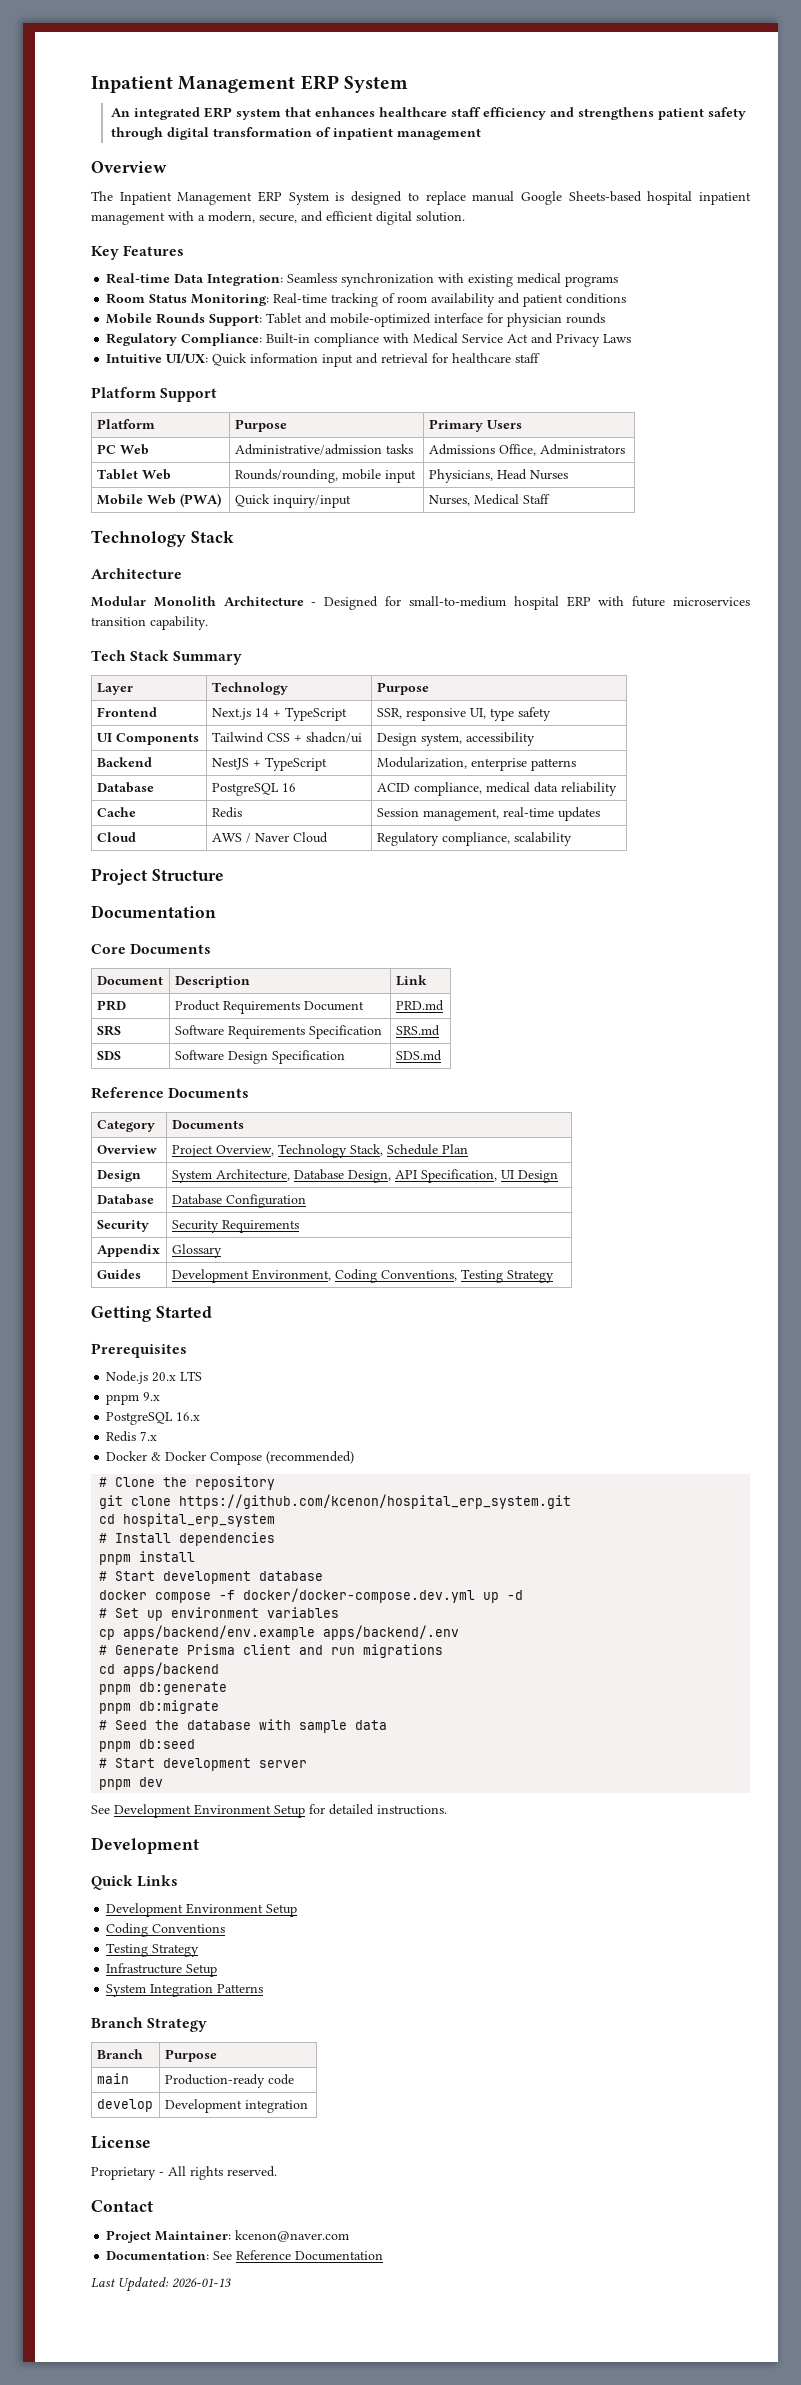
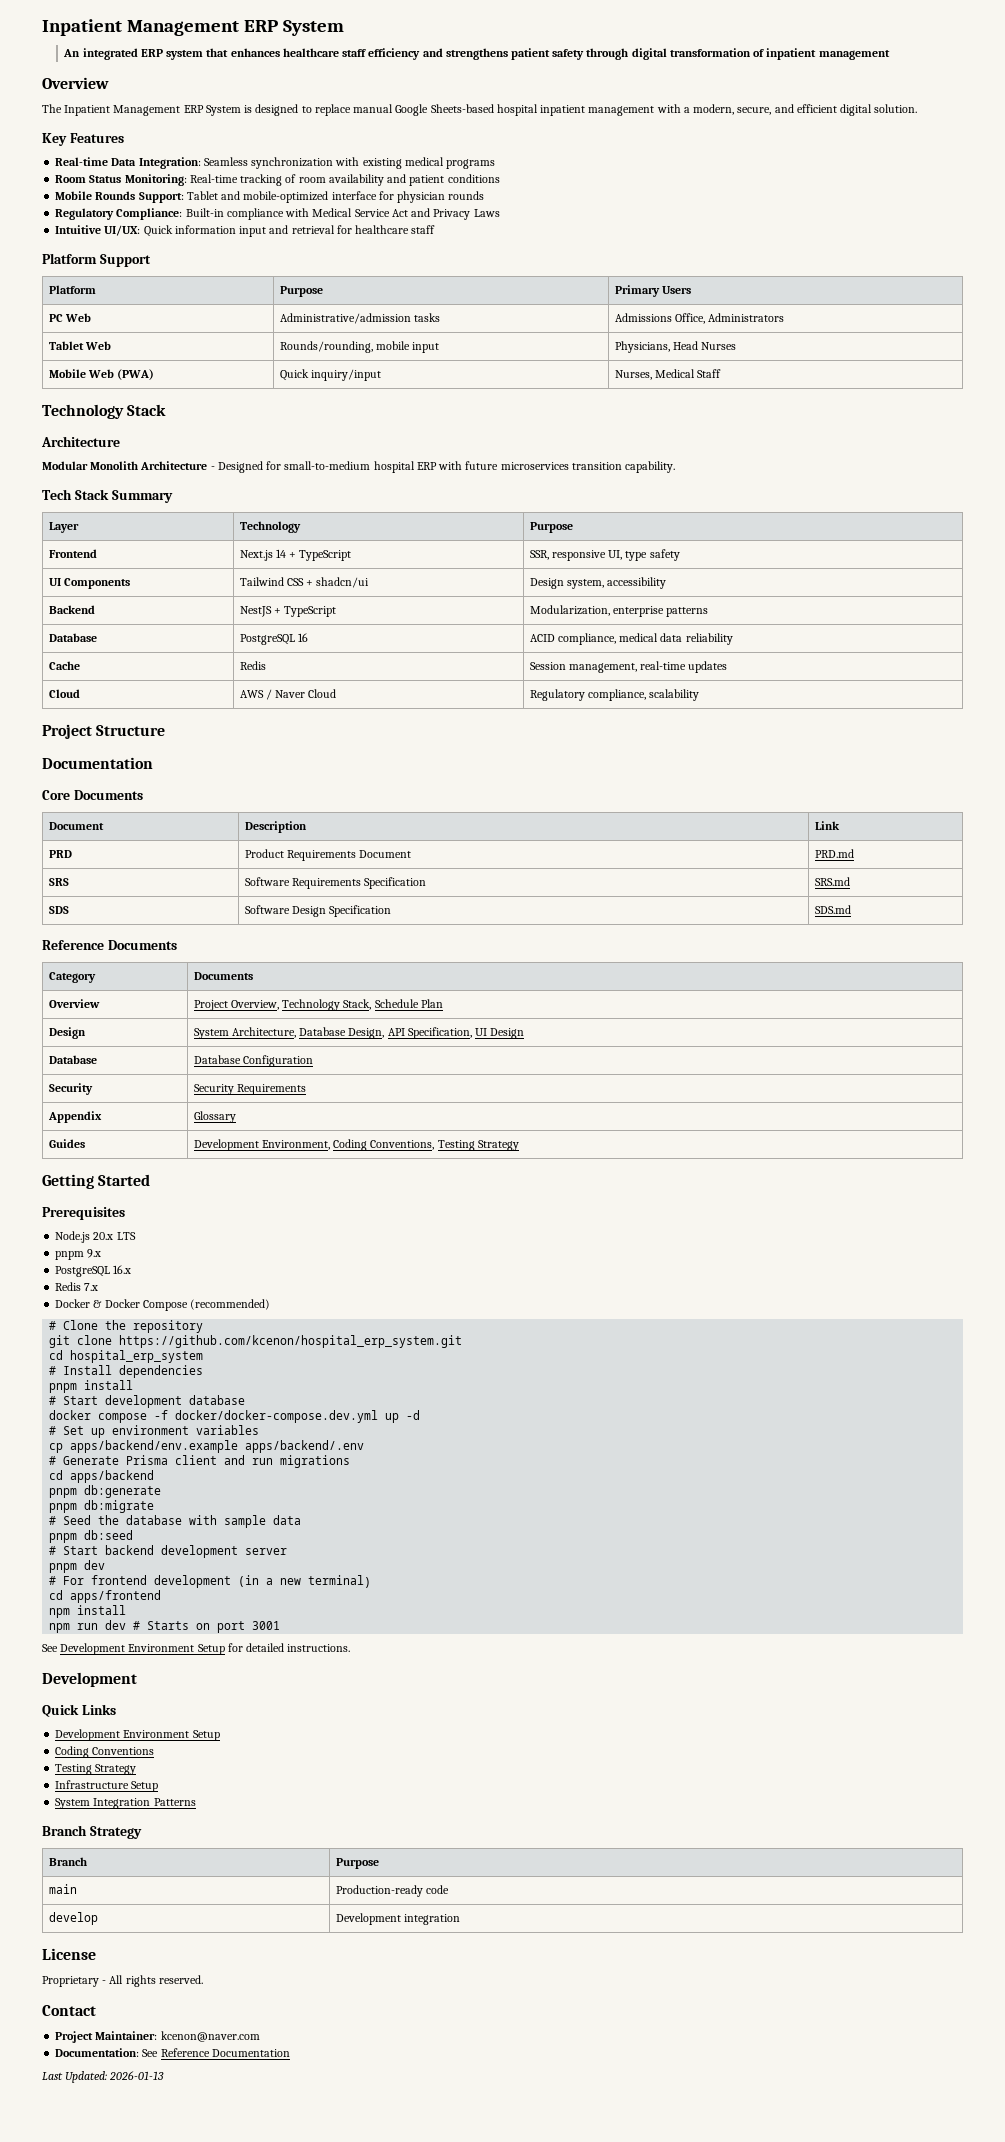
- # Start development server
+ # Start backend development server
+ # For frontend development (in a new terminal)
+ cd apps/frontend
+ npm install
+ npm run dev # Starts on port 3001

